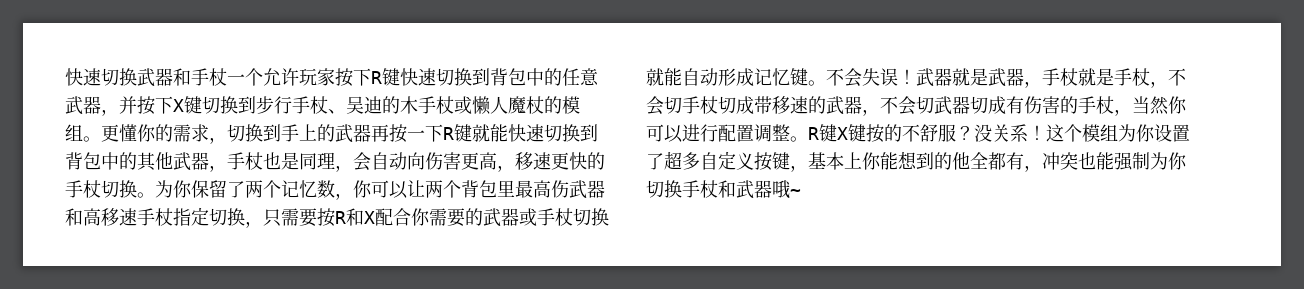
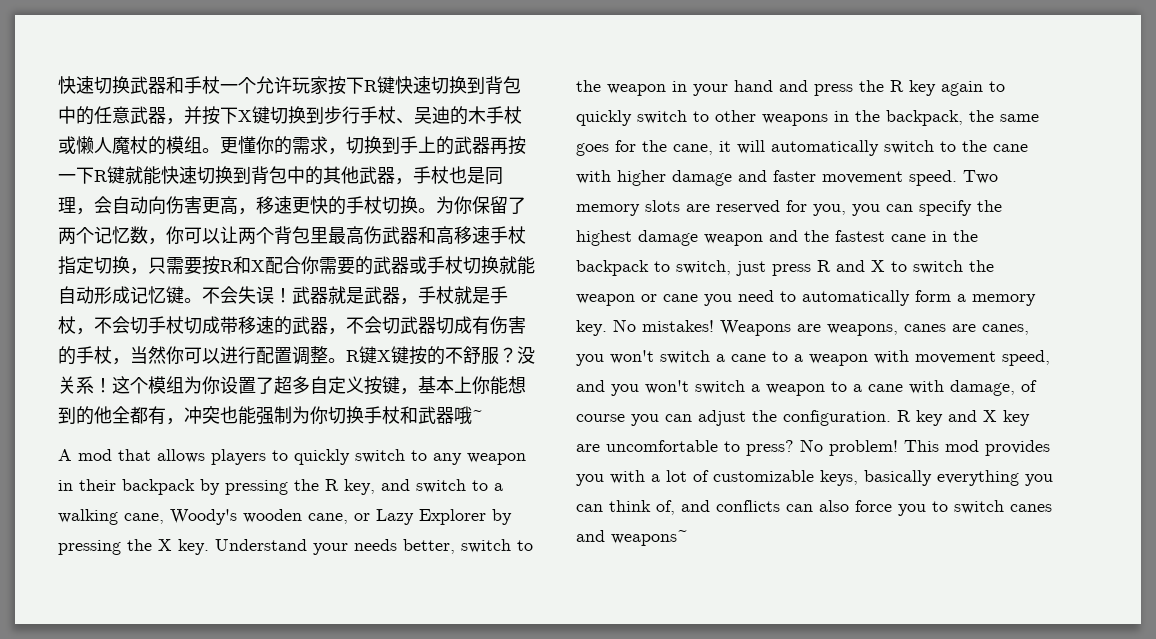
+ A mod that allows players to quickly switch to any weapon in their backpack by pressing the R key, and switch to a walking cane, Woody's wooden cane, or Lazy Explorer by pressing the X key. Understand your needs better, switch to the weapon in your hand and press the R key again to quickly switch to other weapons in the backpack, the same goes for the cane, it will automatically switch to the cane with higher damage and faster movement speed. Two memory slots are reserved for you, you can specify the highest damage weapon and the fastest cane in the backpack to switch, just press R and X to switch the weapon or cane you need to automatically form a memory key. No mistakes! Weapons are weapons, canes are canes, you won't switch a cane to a weapon with movement speed, and you won't switch a weapon to a cane with damage, of course you can adjust the configuration. R key and X key are uncomfortable to press? No problem! This mod provides you with a lot of customizable keys, basically everything you can think of, and conflicts can also force you to switch canes and weapons~

